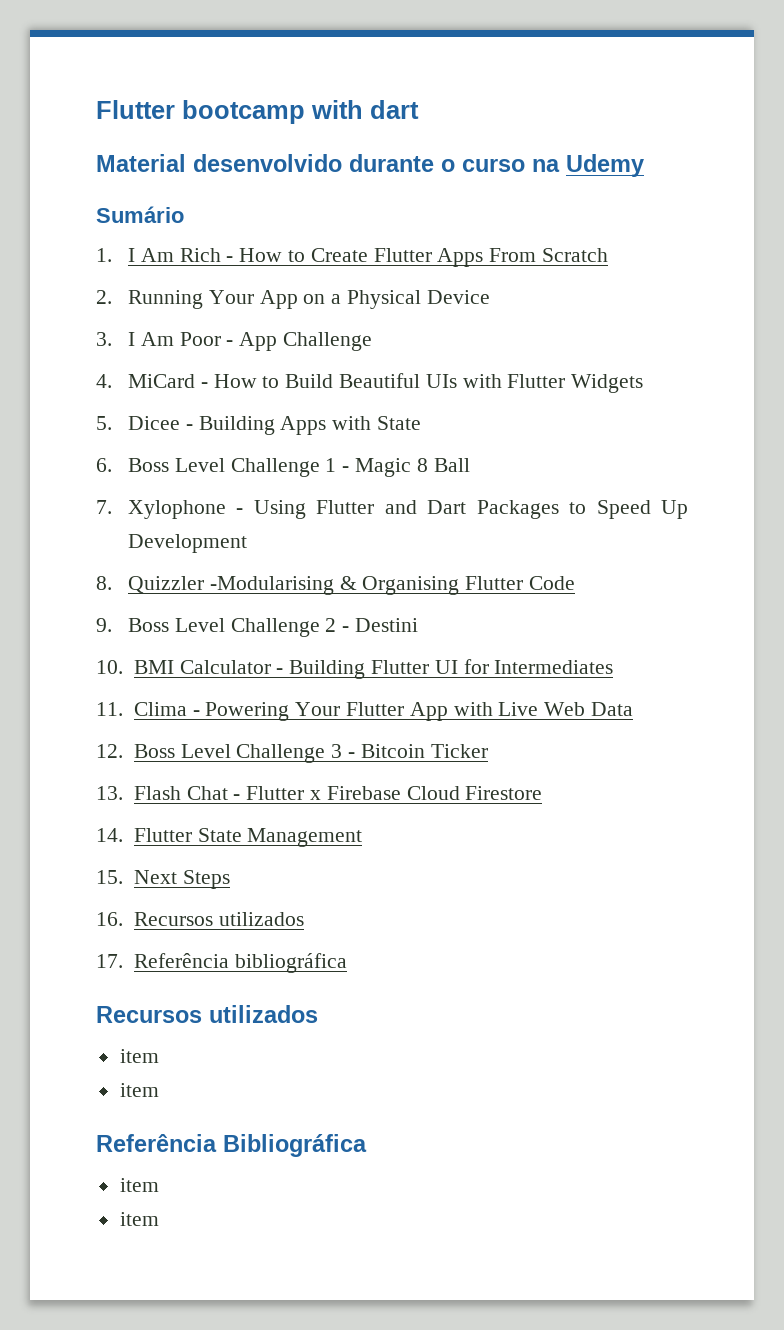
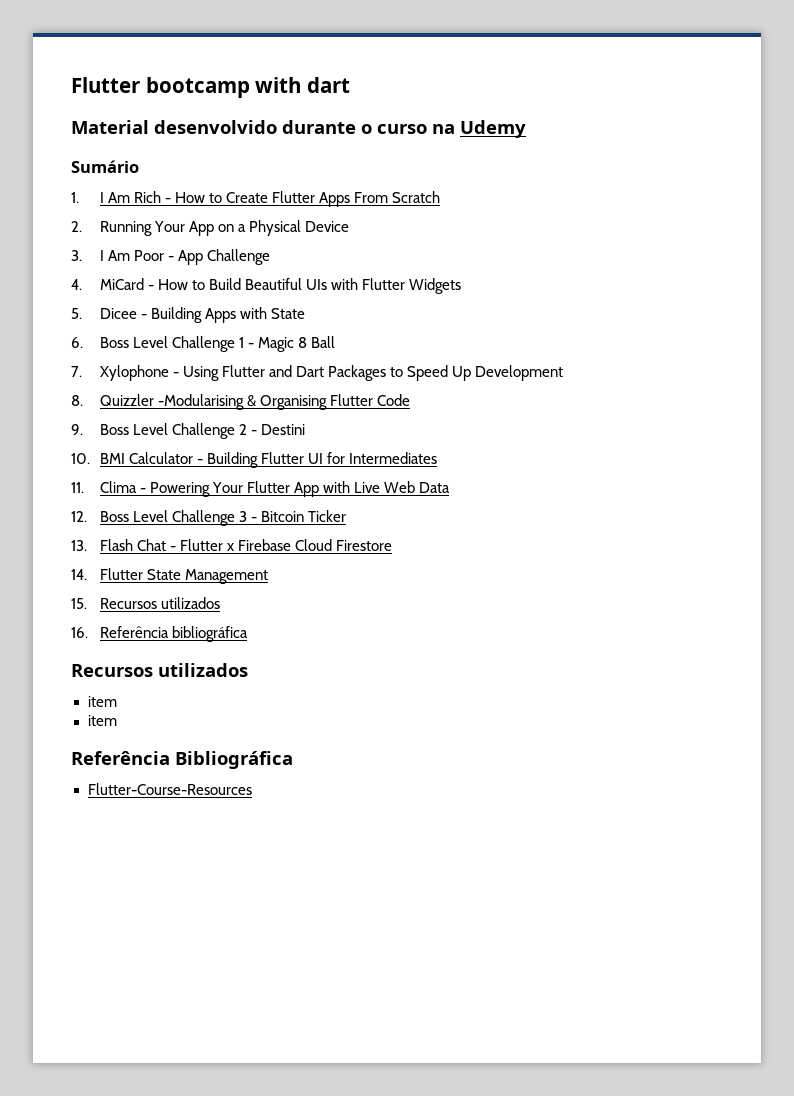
- 15. Next Steps
- 16. Recursos utilizados
- 17. Referência bibliográfica
+ 15. Recursos utilizados
+ 16. Referência bibliográfica
  Referência Bibliográfica
- item
- item
+ Flutter-Course-Resources

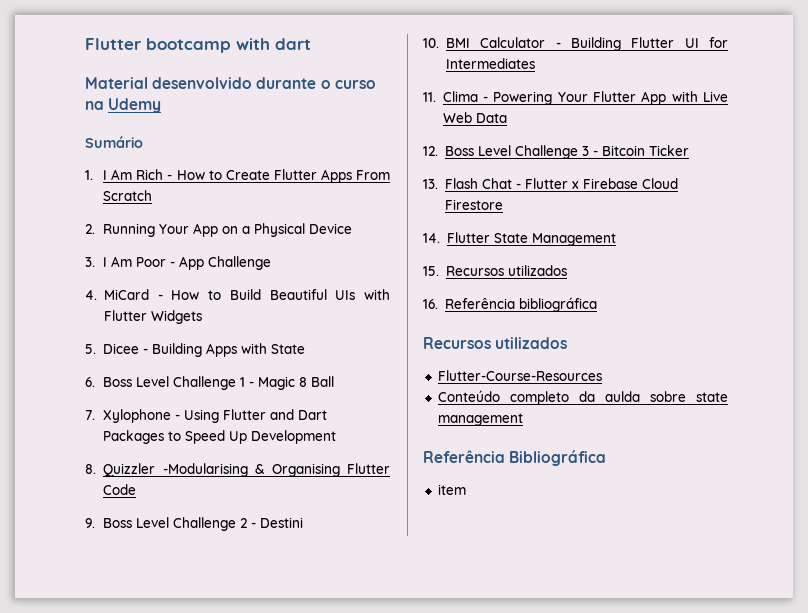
  16. Referência bibliográfica
  Recursos utilizados
- item
- item
+ Flutter-Course-Resources
+ Conteúdo completo da aulda sobre state management
- Flutter-Course-Resources
+ item

